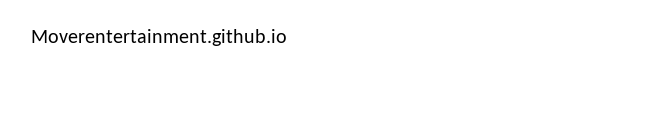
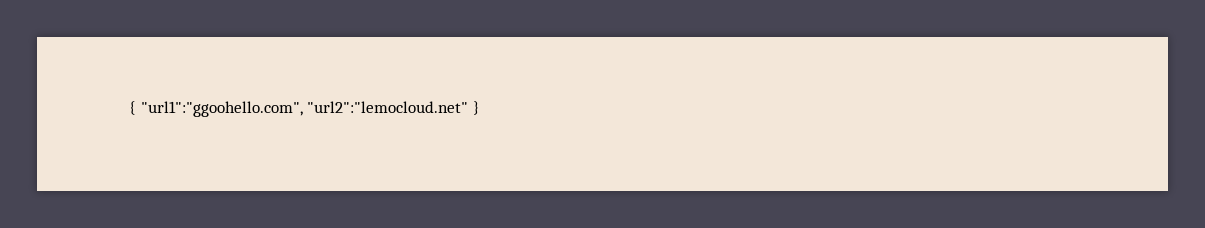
- Moverentertainment.github.io
+ { "url1":"ggoohello.com", "url2":"lemocloud.net" }

